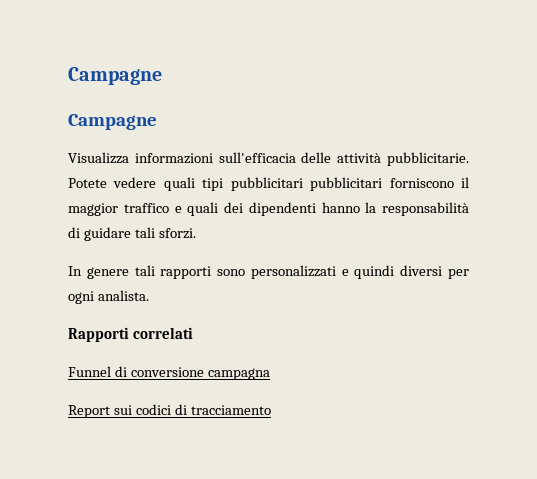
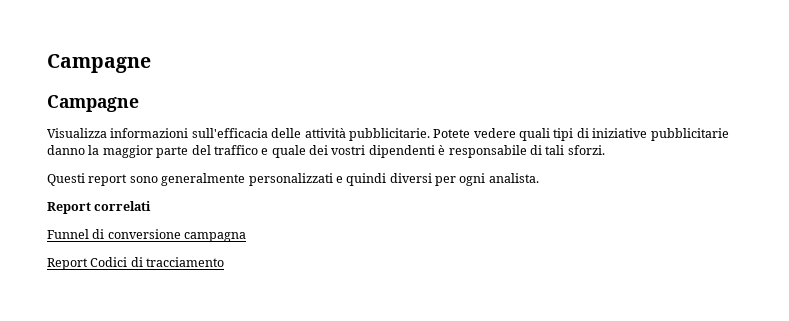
- Potete vedere quali tipi pubblicitari pubblicitari forniscono il maggior traffico e quali dei dipendenti hanno la responsabilità di guidare tali sforzi.
- In genere tali rapporti sono personalizzati e quindi diversi per ogni analista.
+ Potete vedere quali tipi di iniziative pubblicitarie danno la maggior parte del traffico e quale dei vostri dipendenti è responsabile di tali sforzi.
+ Questi report sono generalmente personalizzati e quindi diversi per ogni analista.
- Rapporti correlati
+ Report correlati
- Report sui codici di tracciamento
+ Report Codici di tracciamento

